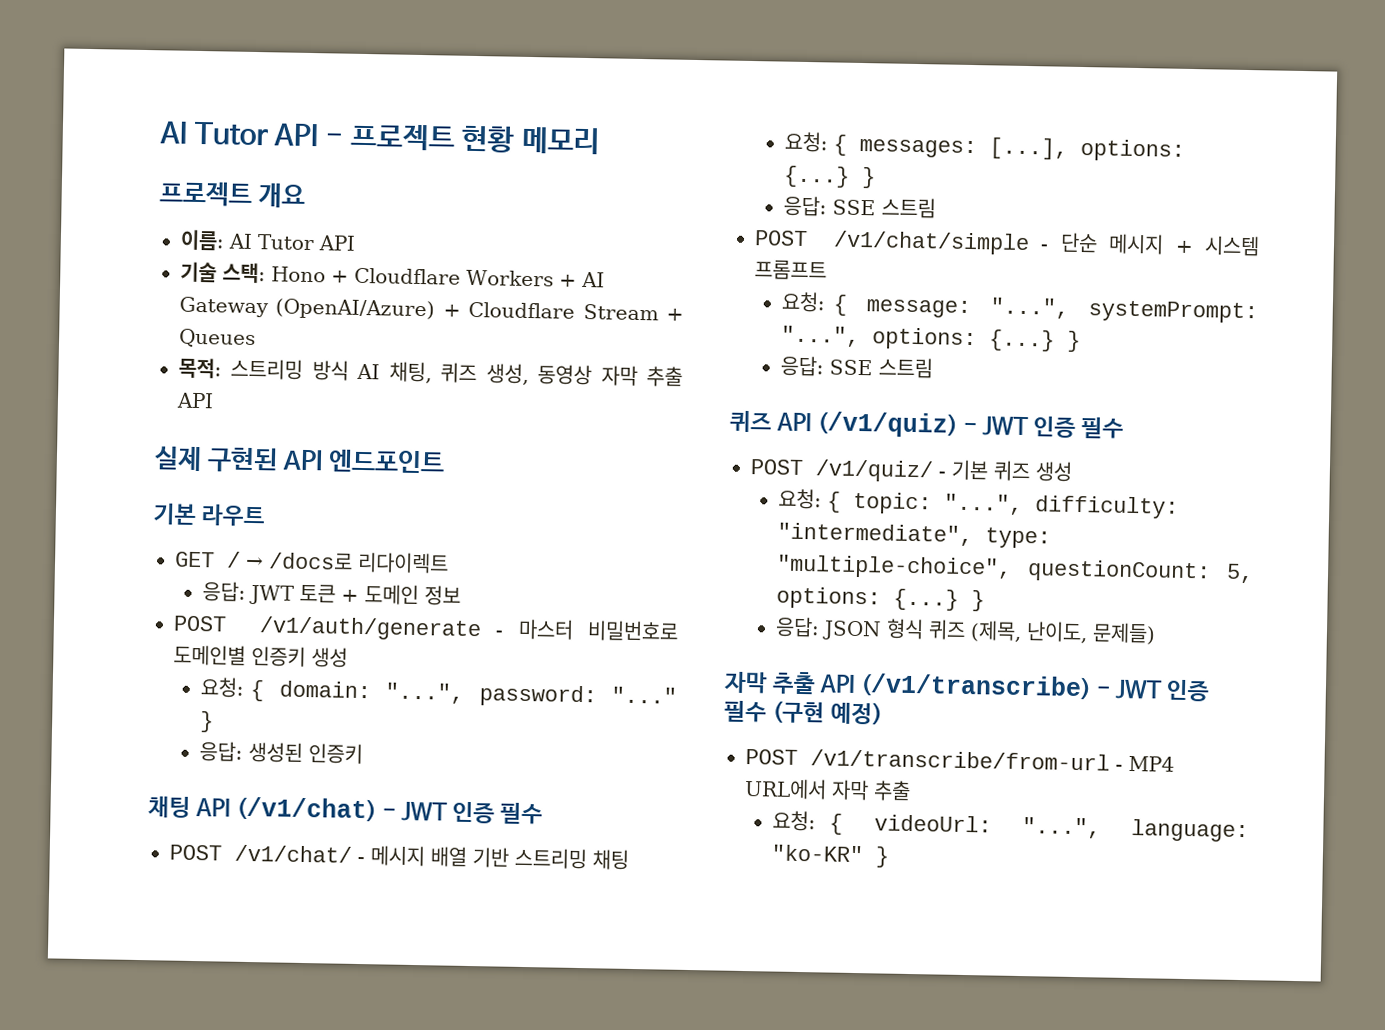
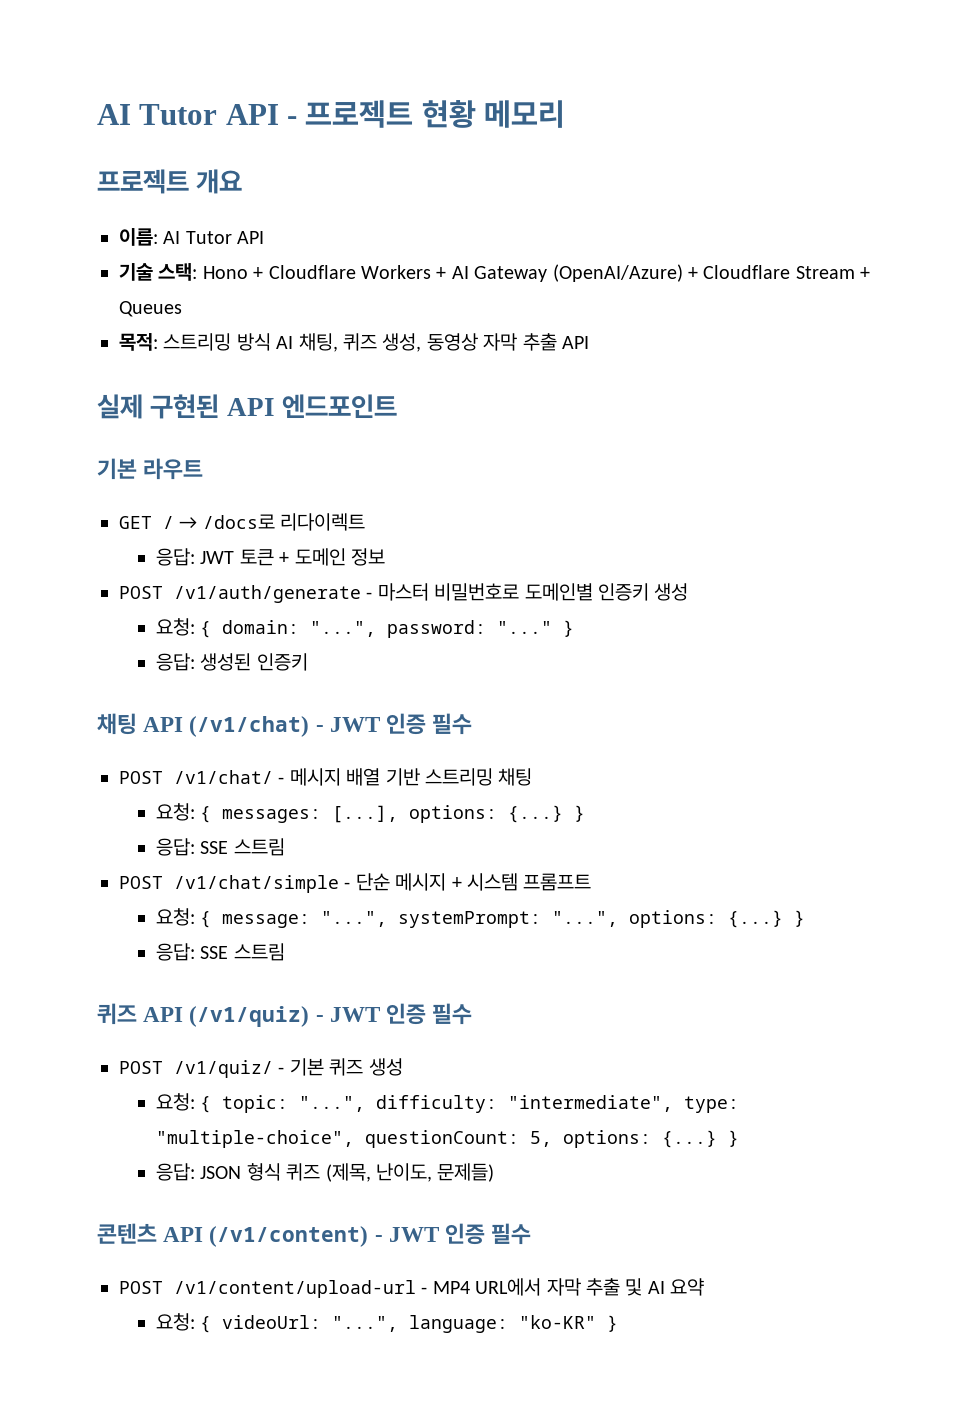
- 자막 추출 API (/v1/transcribe) - JWT 인증 필수 (구현 예정)
- POST /v1/transcribe/from-url - MP4 URL에서 자막 추출
+ 콘텐츠 API (/v1/content) - JWT 인증 필수
+ POST /v1/content/upload-url - MP4 URL에서 자막 추출 및 AI 요약

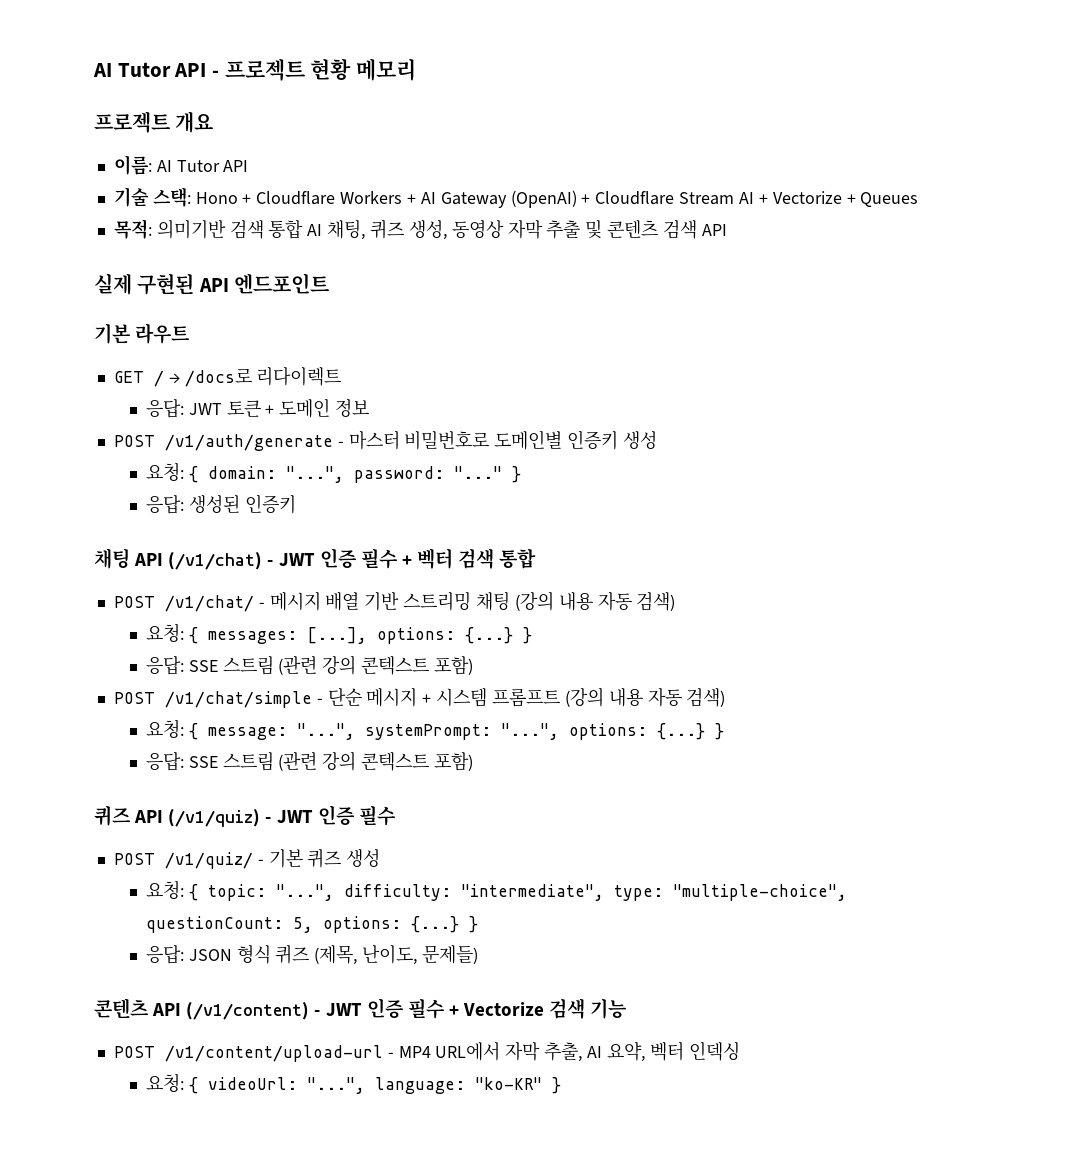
- 기술 스택: Hono + Cloudflare Workers + AI Gateway (OpenAI/Azure) + Cloudflare Stream + Queues
+ 기술 스택: Hono + Cloudflare Workers + AI Gateway (OpenAI) + Cloudflare Stream AI + Vectorize + Queues
- 목적: 스트리밍 방식 AI 채팅, 퀴즈 생성, 동영상 자막 추출 API
+ 목적: 의미기반 검색 통합 AI 채팅, 퀴즈 생성, 동영상 자막 추출 및 콘텐츠 검색 API
- 채팅 API (/v1/chat) - JWT 인증 필수
+ 채팅 API (/v1/chat) - JWT 인증 필수 + 벡터 검색 통합
- POST /v1/chat/ - 메시지 배열 기반 스트리밍 채팅
+ POST /v1/chat/ - 메시지 배열 기반 스트리밍 채팅 (강의 내용 자동 검색)
  요청: { messages: [...], options: {...} }
- 응답: SSE 스트림
+ 응답: SSE 스트림 (관련 강의 콘텍스트 포함)
- POST /v1/chat/simple - 단순 메시지 + 시스템 프롬프트
+ POST /v1/chat/simple - 단순 메시지 + 시스템 프롬프트 (강의 내용 자동 검색)
  요청: { message: "...", systemPrompt: "...", options: {...} }
- 응답: SSE 스트림
+ 응답: SSE 스트림 (관련 강의 콘텍스트 포함)
- 콘텐츠 API (/v1/content) - JWT 인증 필수
+ 콘텐츠 API (/v1/content) - JWT 인증 필수 + Vectorize 검색 기능
- POST /v1/content/upload-url - MP4 URL에서 자막 추출 및 AI 요약
+ POST /v1/content/upload-url - MP4 URL에서 자막 추출, AI 요약, 벡터 인덱싱

